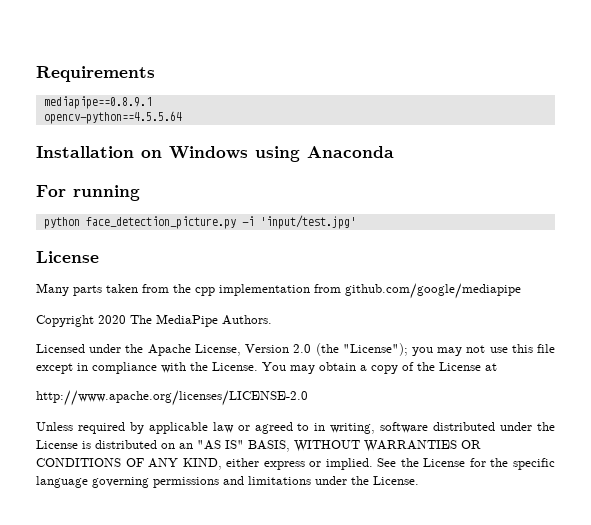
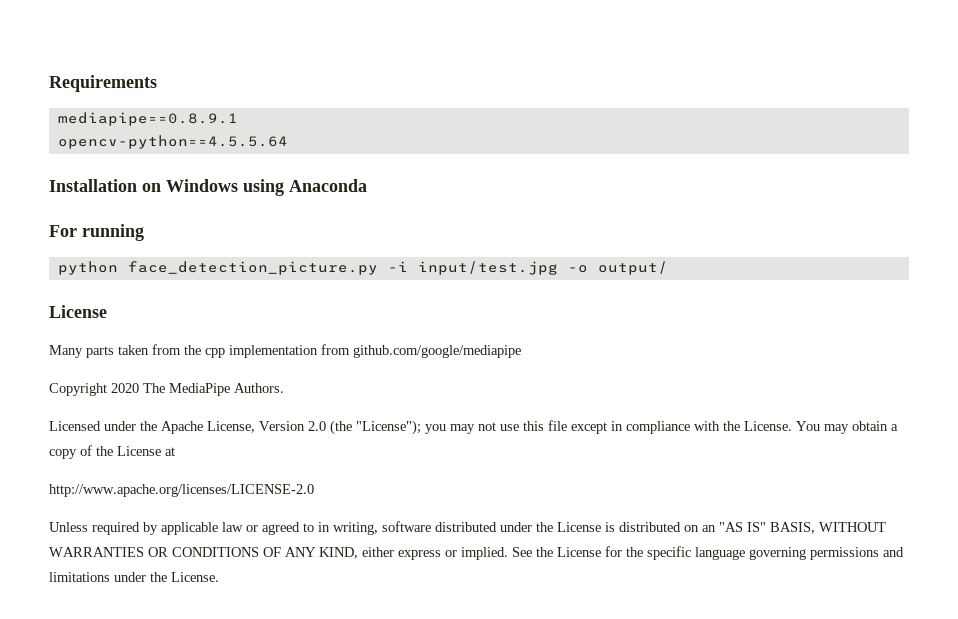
- python face_detection_picture.py -i 'input/test.jpg'
+ python face_detection_picture.py -i input/test.jpg -o output/

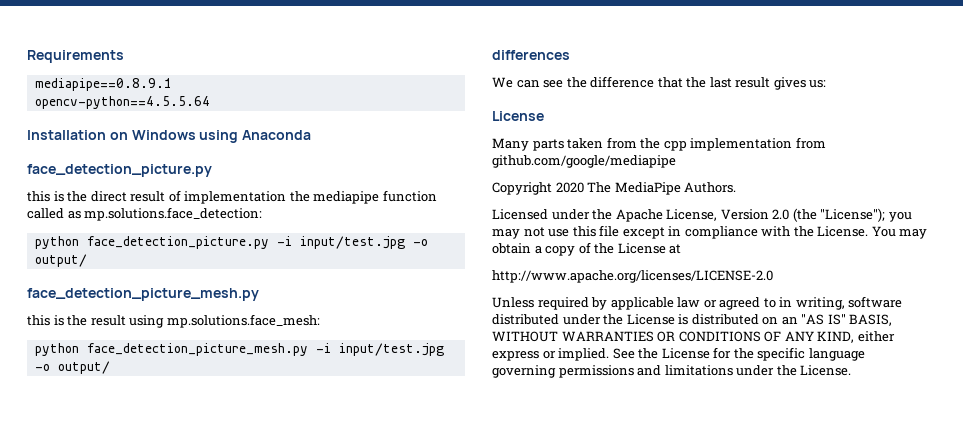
  Installation on Windows using Anaconda
- For running
+ face_detection_picture.py
+ this is the direct result of implementation the mediapipe function called as mp.solutions.face_detection:
  python face_detection_picture.py -i input/test.jpg -o output/
+ face_detection_picture_mesh.py
+ this is the result using mp.solutions.face_mesh:
+ python face_detection_picture_mesh.py -i input/test.jpg -o output/
+ differences
+ We can see the difference that the last result gives us:

